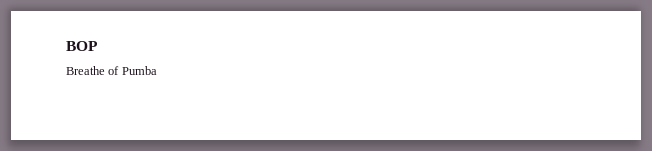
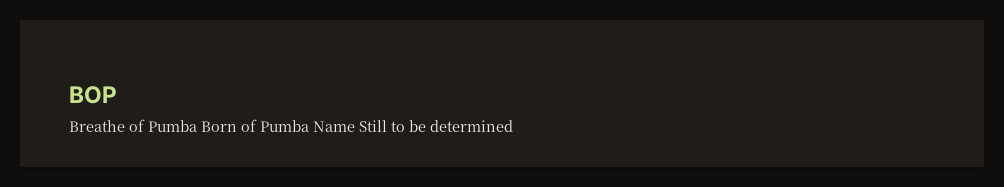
- Breathe of Pumba
+ Breathe of Pumba Born of Pumba Name Still to be determined

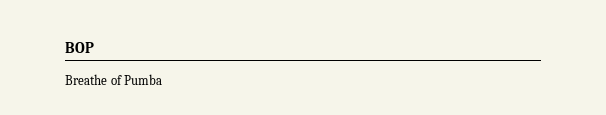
- Breathe of Pumba Born of Pumba Name Still to be determined
+ Breathe of Pumba

